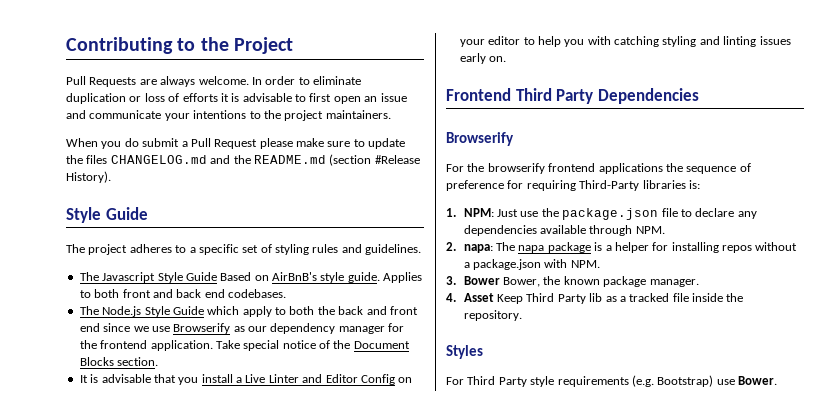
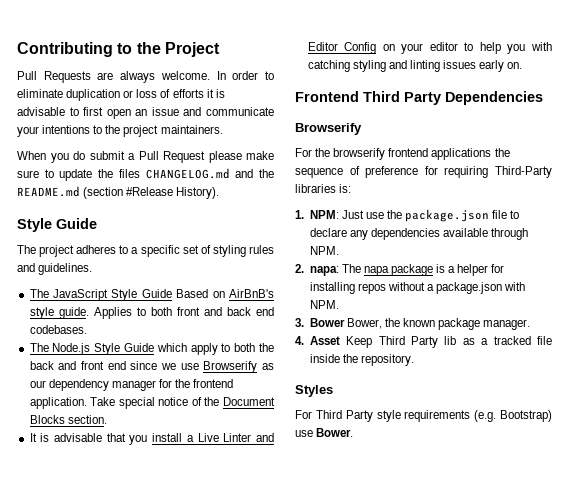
- The Javascript Style Guide Based on AirBnB's style guide.
+ The JavaScript Style Guide Based on AirBnB's style guide.

